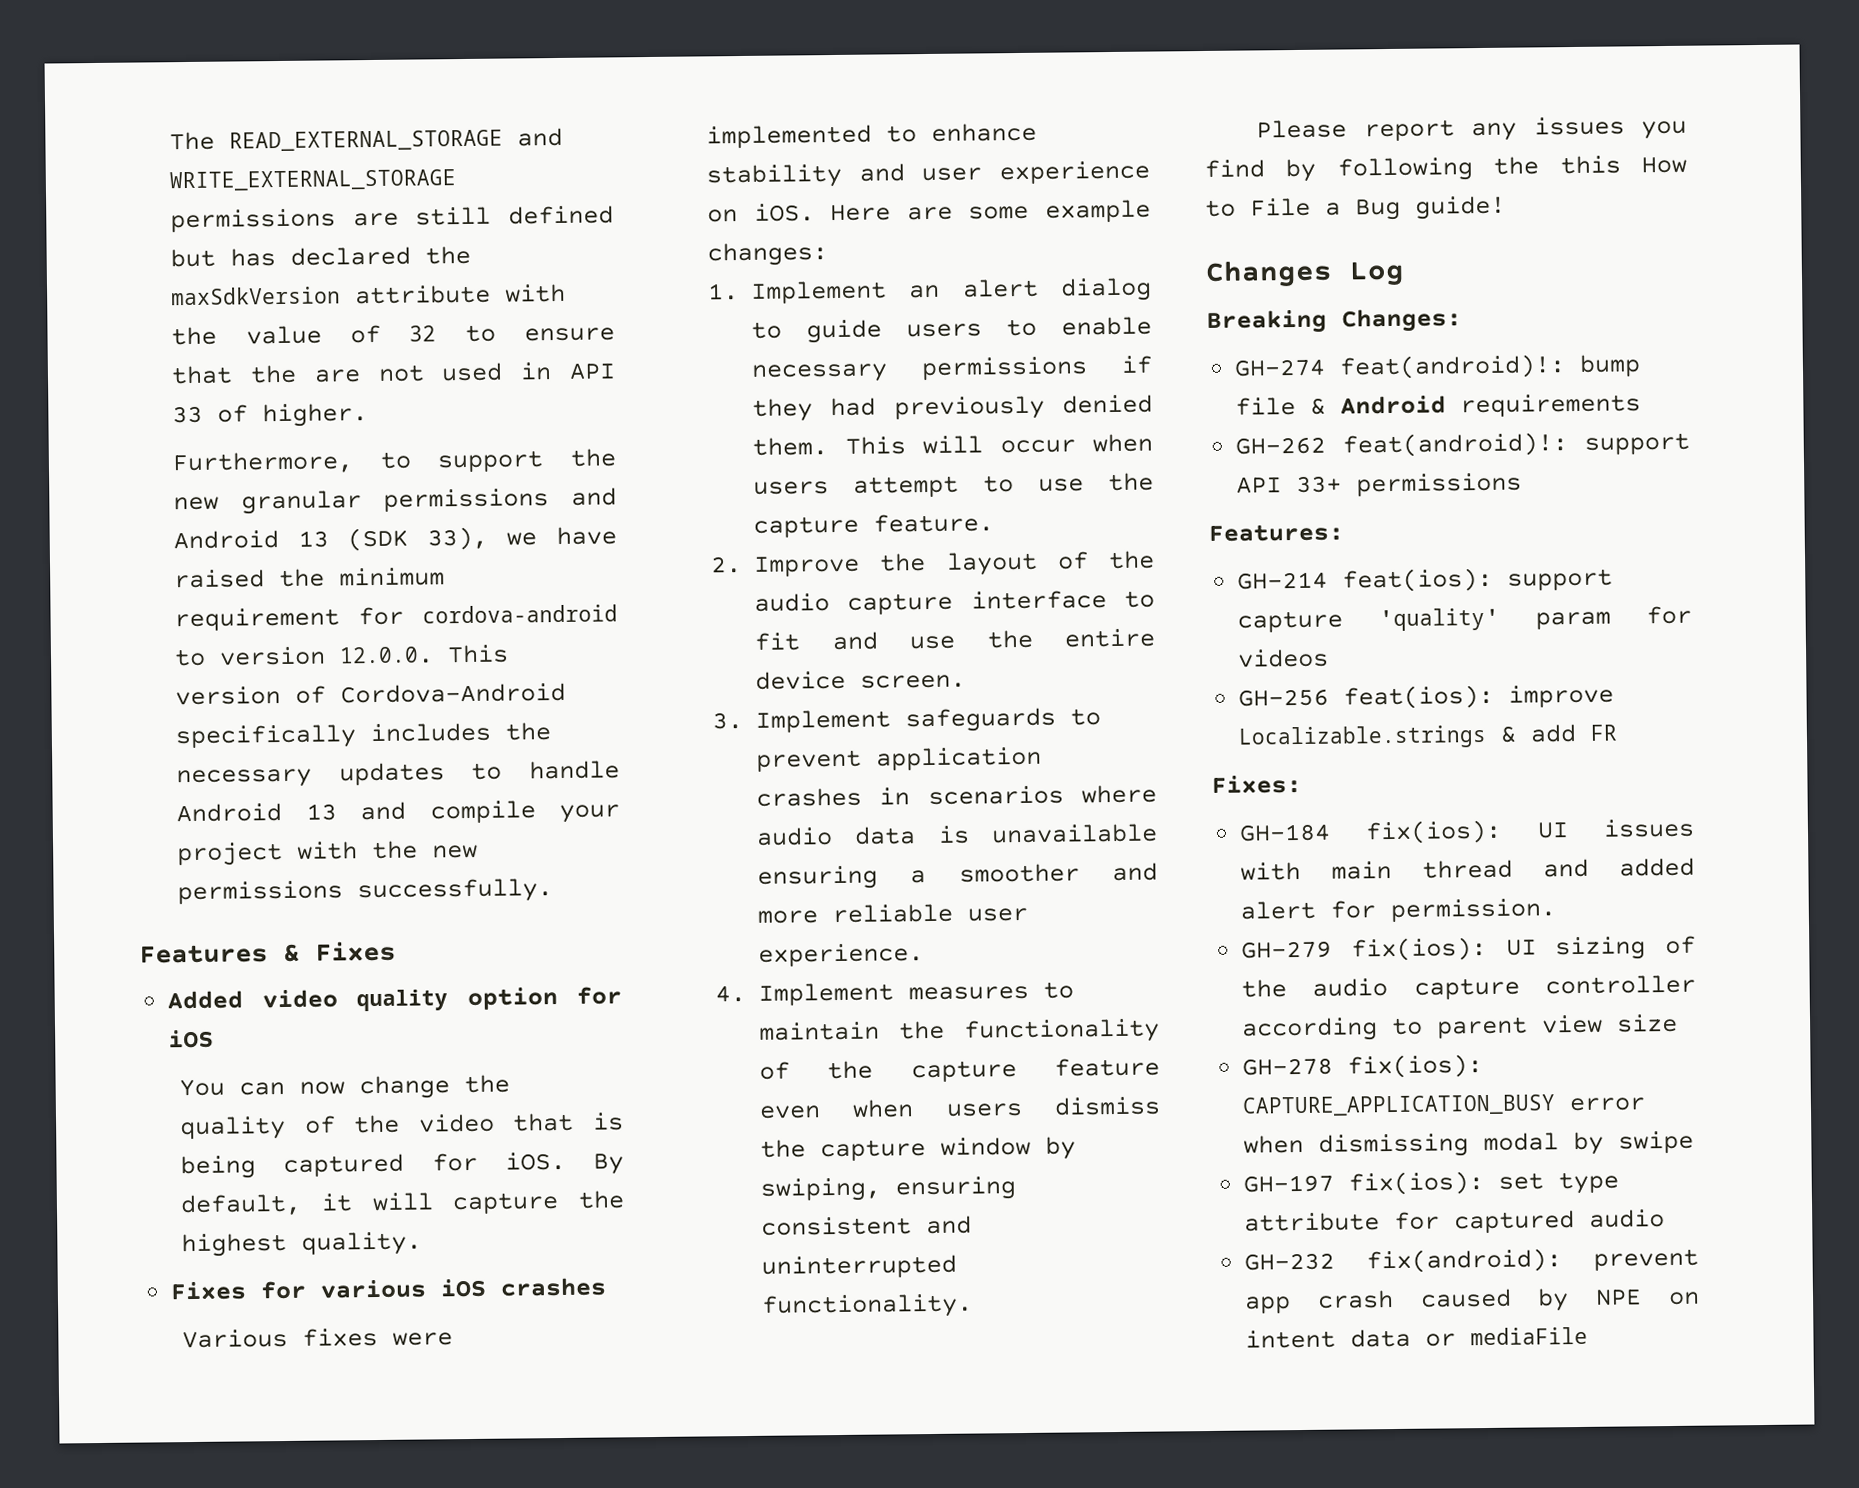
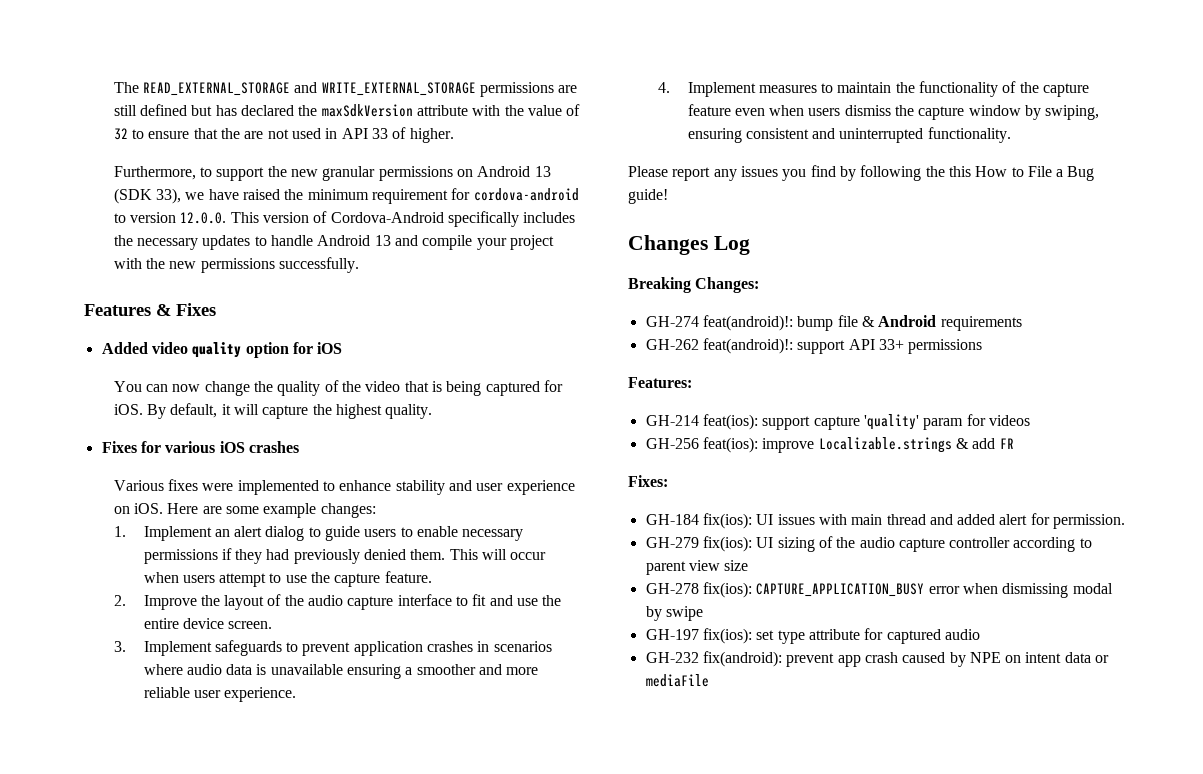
- Furthermore, to support the new granular permissions and Android 13 (SDK 33), we have raised the minimum requirement for cordova-android to version 12.0.0. This version of Cordova-Android specifically includes the necessary updates to handle Android 13 and compile your project with the new permissions successfully.
+ Furthermore, to support the new granular permissions on Android 13 (SDK 33), we have raised the minimum requirement for cordova-android to version 12.0.0. This version of Cordova-Android specifically includes the necessary updates to handle Android 13 and compile your project with the new permissions successfully.

